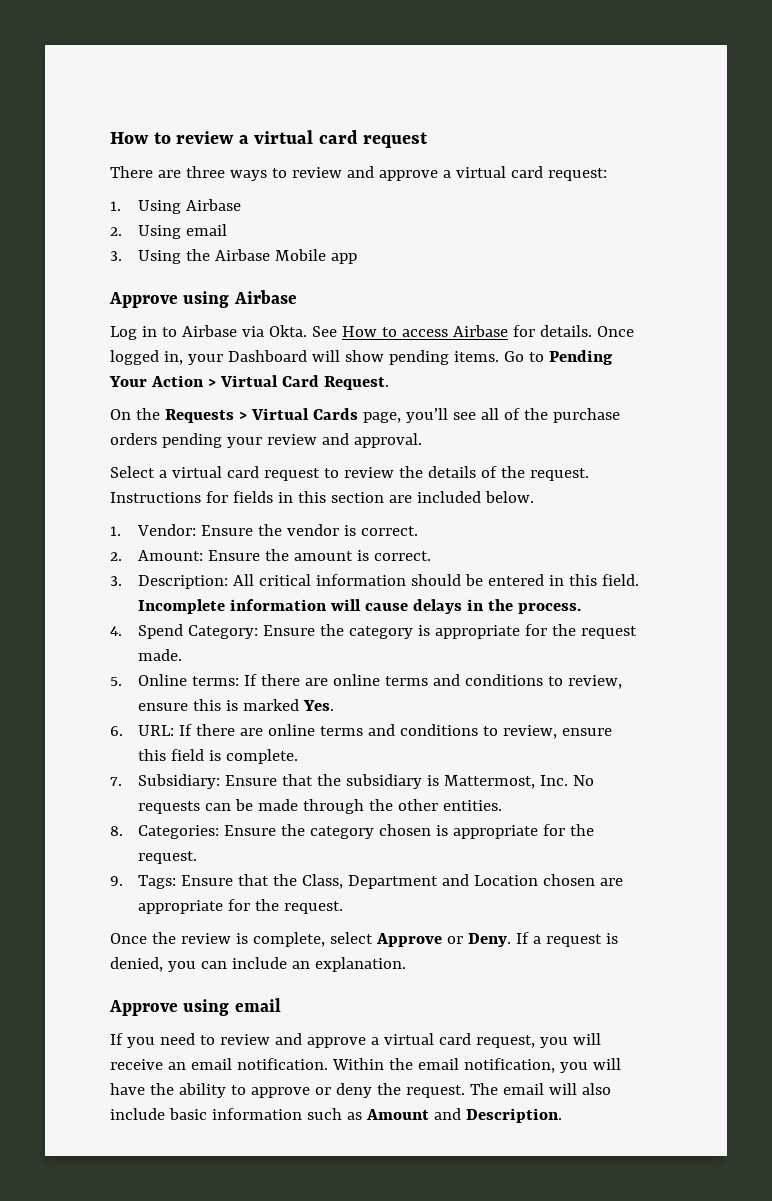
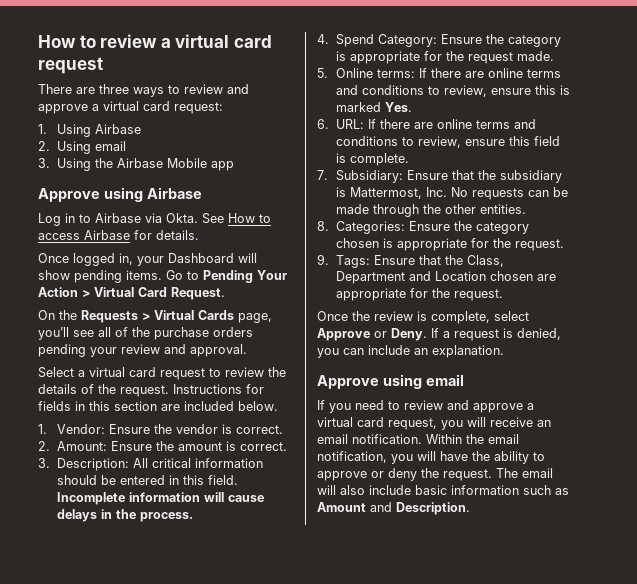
- See How to access Airbase for details. Once logged in, your Dashboard will show pending items.
+ See How to access Airbase for details.
+ Once logged in, your Dashboard will show pending items.

